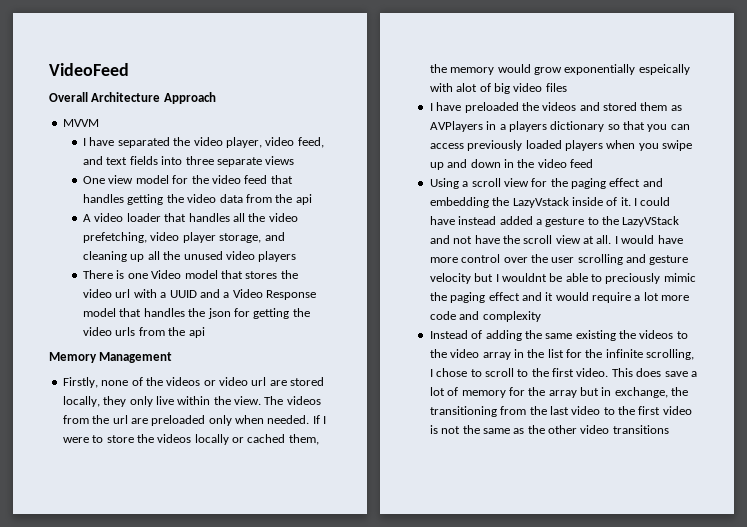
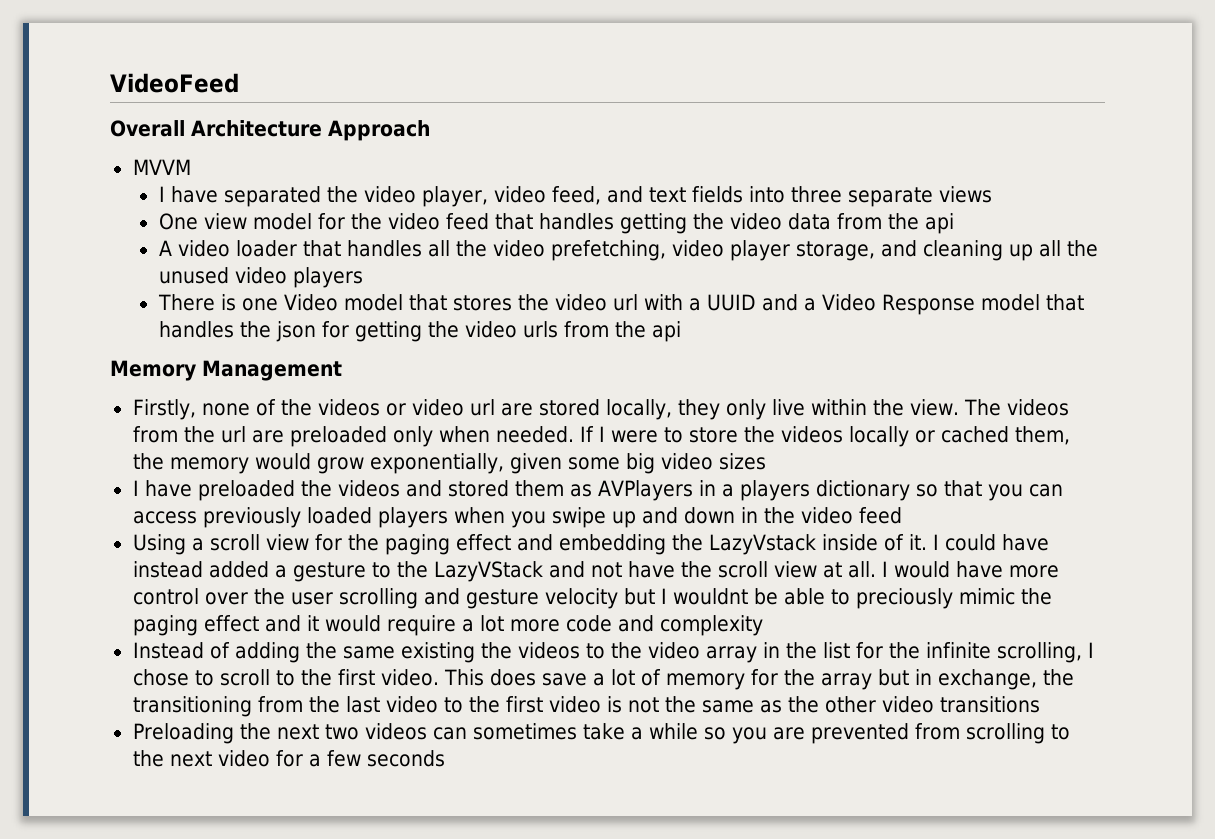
- If I were to store the videos locally or cached them, the memory would grow exponentially espeically with alot of big video files
+ If I were to store the videos locally or cached them, the memory would grow exponentially, given some big video sizes
+ Preloading the next two videos can sometimes take a while so you are prevented from scrolling to the next video for a few seconds

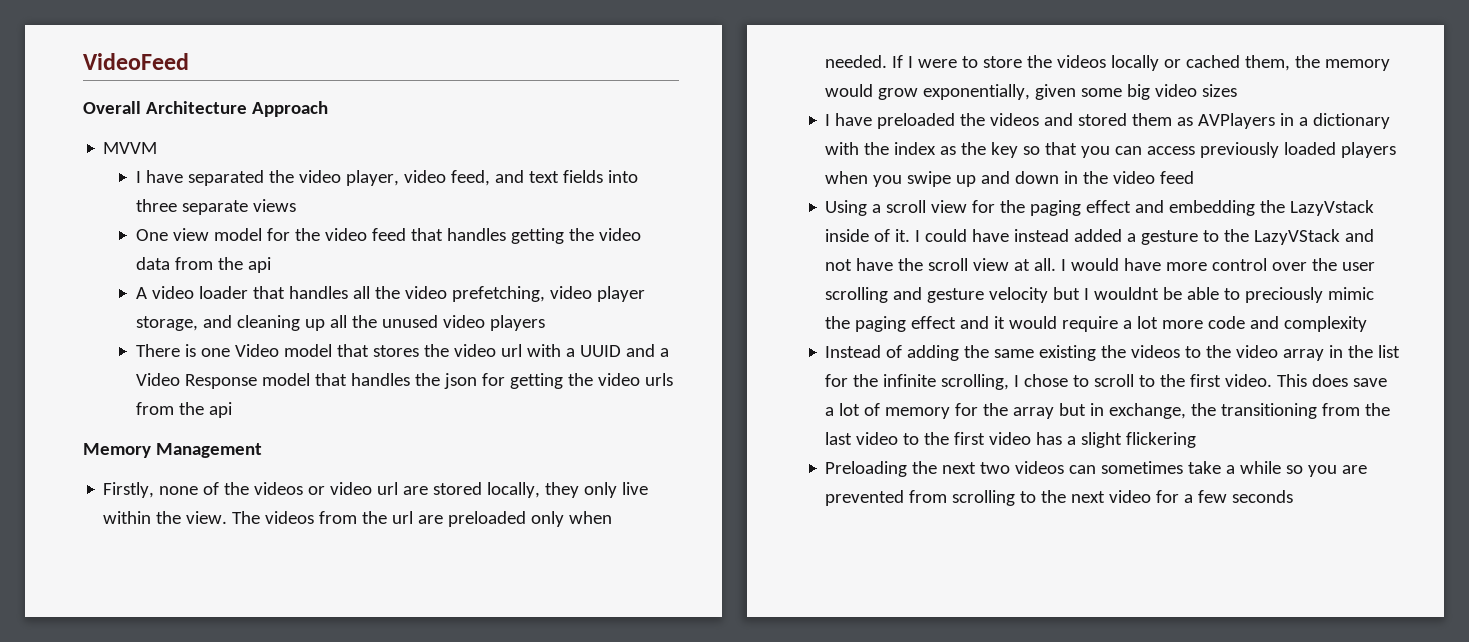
- I have preloaded the videos and stored them as AVPlayers in a players dictionary so that you can access previously loaded players when you swipe up and down in the video feed
+ I have preloaded the videos and stored them as AVPlayers in a dictionary with the index as the key so that you can access previously loaded players when you swipe up and down in the video feed
- This does save a lot of memory for the array but in exchange, the transitioning from the last video to the first video is not the same as the other video transitions
+ This does save a lot of memory for the array but in exchange, the transitioning from the last video to the first video has a slight flickering

